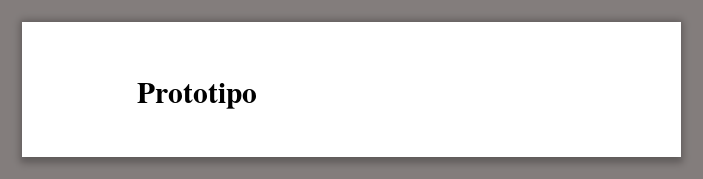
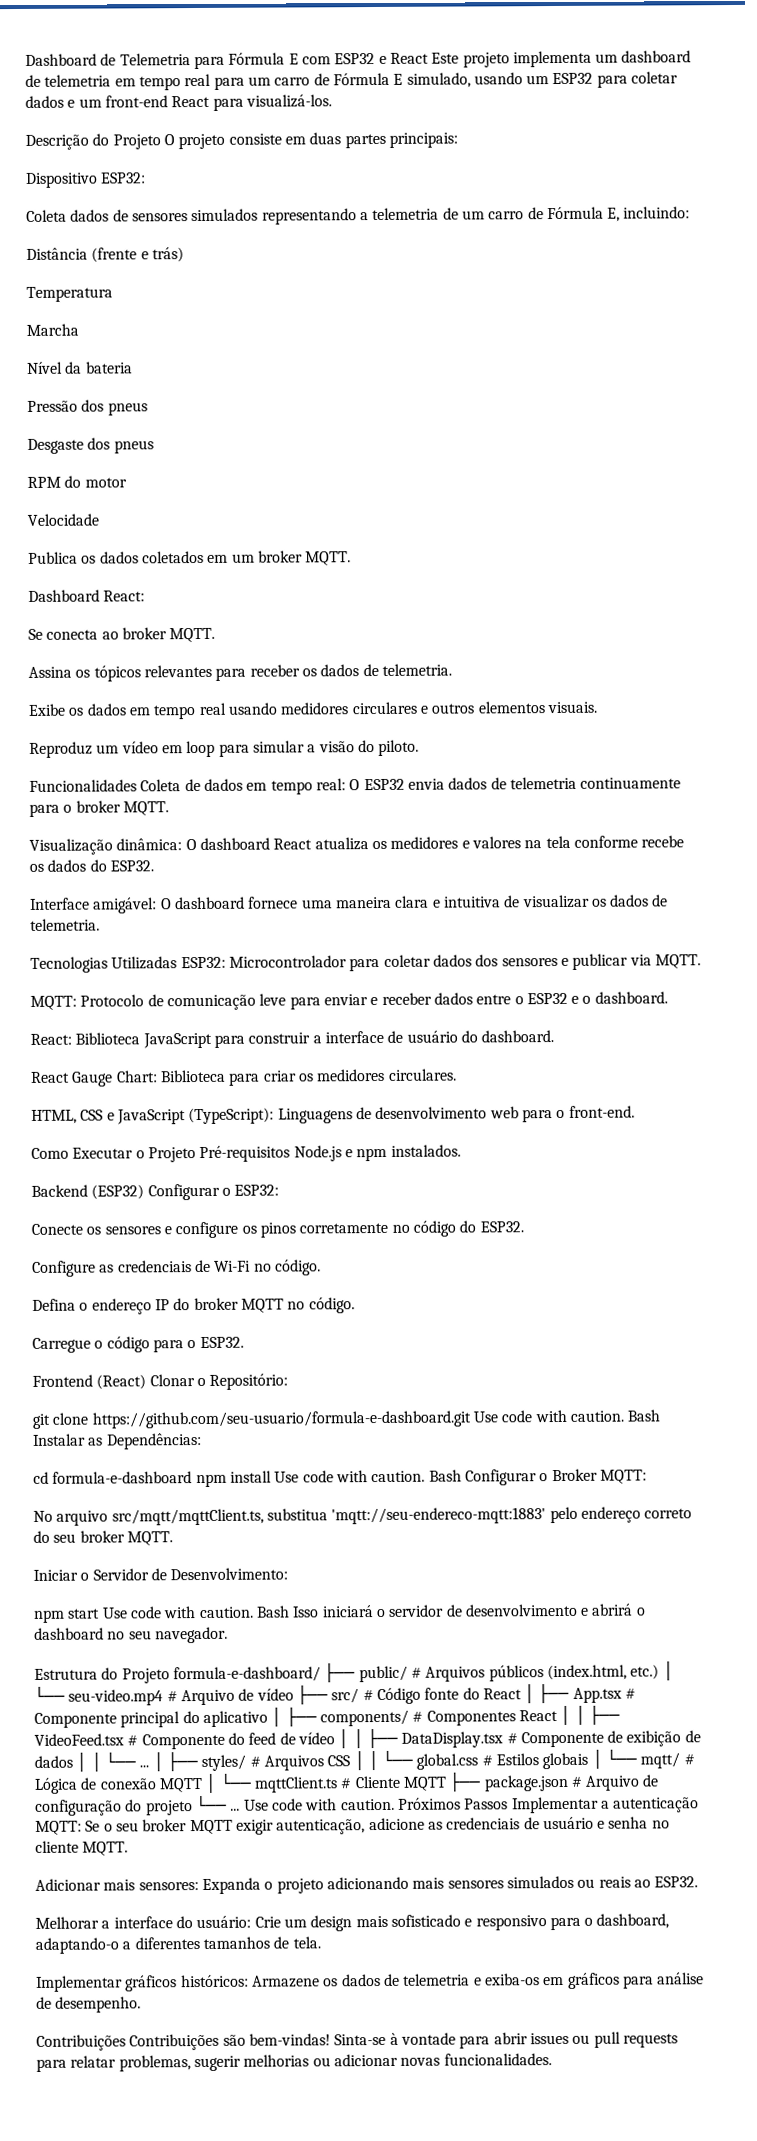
- Prototipo
+ Dashboard de Telemetria para Fórmula E com ESP32 e React Este projeto implementa um dashboard de telemetria em tempo real para um carro de Fórmula E simulado, usando um ESP32 para coletar dados e um front-end React para visualizá-los.
+ Descrição do Projeto O projeto consiste em duas partes principais:
+ Dispositivo ESP32:
+ Coleta dados de sensores simulados representando a telemetria de um carro de Fórmula E, incluindo:
+ Distância (frente e trás)
+ Temperatura
+ Marcha
+ Nível da bateria
+ Pressão dos pneus
+ Desgaste dos pneus
+ RPM do motor
+ Velocidade
+ Publica os dados coletados em um broker MQTT.
+ Dashboard React:
+ Se conecta ao broker MQTT.
+ Assina os tópicos relevantes para receber os dados de telemetria.
+ Exibe os dados em tempo real usando medidores circulares e outros elementos visuais.
+ Reproduz um vídeo em loop para simular a visão do piloto.
+ Funcionalidades Coleta de dados em tempo real: O ESP32 envia dados de telemetria continuamente para o broker MQTT.
+ Visualização dinâmica: O dashboard React atualiza os medidores e valores na tela conforme recebe os dados do ESP32.
+ Interface amigável: O dashboard fornece uma maneira clara e intuitiva de visualizar os dados de telemetria.
+ Tecnologias Utilizadas ESP32: Microcontrolador para coletar dados dos sensores e publicar via MQTT.
+ MQTT: Protocolo de comunicação leve para enviar e receber dados entre o ESP32 e o dashboard.
+ React: Biblioteca JavaScript para construir a interface de usuário do dashboard.
+ React Gauge Chart: Biblioteca para criar os medidores circulares.
+ HTML, CSS e JavaScript (TypeScript): Linguagens de desenvolvimento web para o front-end.
+ Como Executar o Projeto Pré-requisitos Node.js e npm instalados.
+ Backend (ESP32) Configurar o ESP32:
+ Conecte os sensores e configure os pinos corretamente no código do ESP32.
+ Configure as credenciais de Wi-Fi no código.
+ Defina o endereço IP do broker MQTT no código.
+ Carregue o código para o ESP32.
+ Frontend (React) Clonar o Repositório:
+ git clone https://github.com/seu-usuario/formula-e-dashboard.git Use code with caution. Bash Instalar as Dependências:
+ cd formula-e-dashboard npm install Use code with caution. Bash Configurar o Broker MQTT:
+ No arquivo src/mqtt/mqttClient.ts, substitua 'mqtt://seu-endereco-mqtt:1883' pelo endereço correto do seu broker MQTT.
+ Iniciar o Servidor de Desenvolvimento:
+ npm start Use code with caution. Bash Isso iniciará o servidor de desenvolvimento e abrirá o dashboard no seu navegador.
+ Estrutura do Projeto formula-e-dashboard/ ├── public/ # Arquivos públicos (index.html, etc.) │ └── seu-video.mp4 # Arquivo de vídeo ├── src/ # Código fonte do React │ ├── App.tsx # Componente principal do aplicativo │ ├── components/ # Componentes React │ │ ├── VideoFeed.tsx # Componente do feed de vídeo │ │ ├── DataDisplay.tsx # Componente de exibição de dados │ │ └── ... │ ├── styles/ # Arquivos CSS │ │ └── global.css # Estilos globais │ └── mqtt/ # Lógica de conexão MQTT │ └── mqttClient.ts # Cliente MQTT ├── package.json # Arquivo de configuração do projeto └── ... Use code with caution. Próximos Passos Implementar a autenticação MQTT: Se o seu broker MQTT exigir autenticação, adicione as credenciais de usuário e senha no cliente MQTT.
+ Adicionar mais sensores: Expanda o projeto adicionando mais sensores simulados ou reais ao ESP32.
+ Melhorar a interface do usuário: Crie um design mais sofisticado e responsivo para o dashboard, adaptando-o a diferentes tamanhos de tela.
+ Implementar gráficos históricos: Armazene os dados de telemetria e exiba-os em gráficos para análise de desempenho.
+ Contribuições Contribuições são bem-vindas! Sinta-se à vontade para abrir issues ou pull requests para relatar problemas, sugerir melhorias ou adicionar novas funcionalidades.

